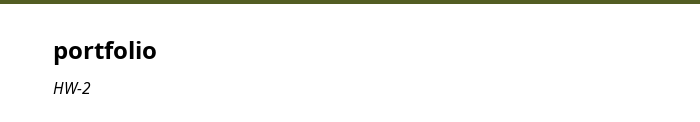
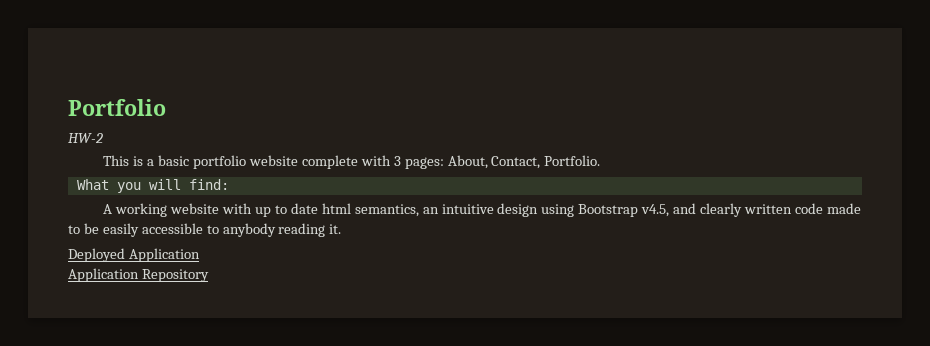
- portfolio
+ Portfolio
+ This is a basic portfolio website complete with 3 pages: About, Contact, Portfolio.
+ What you will find:
+ A working website with up to date html semantics, an intuitive design using Bootstrap v4.5, and clearly written code made to be easily accessible to anybody reading it.
+ Deployed Application
+ Application Repository

